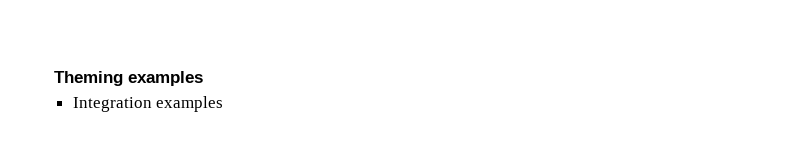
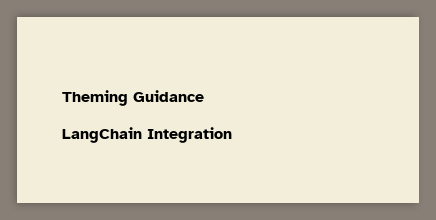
- Theming examples
- Integration examples
+ Theming Guidance
+ LangChain Integration

